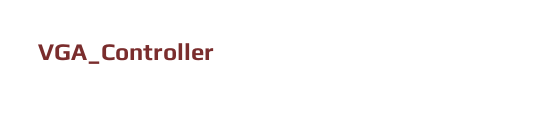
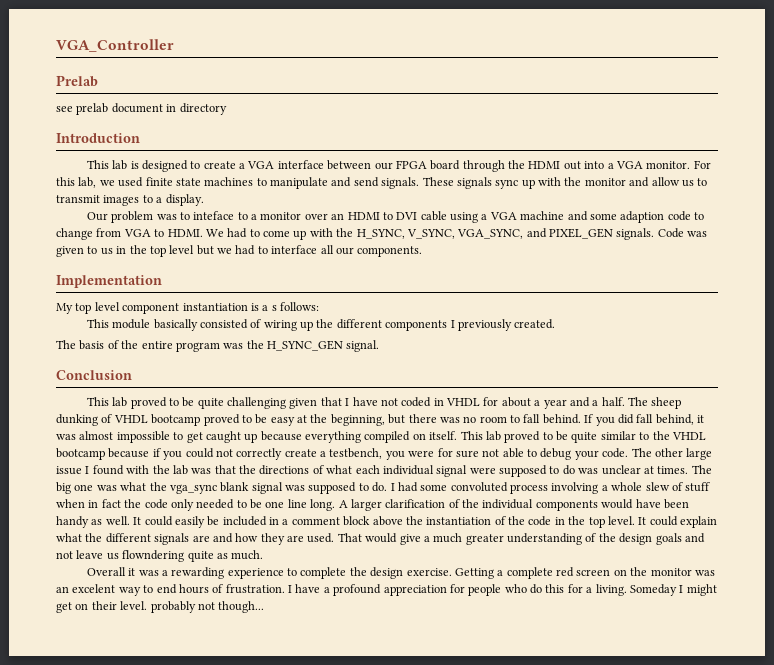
+ Prelab
+ see prelab document in directory
+ Introduction
+ This lab is designed to create a VGA interface between our FPGA board through the HDMI out into a VGA monitor. For this lab, we used finite state machines to manipulate and send signals. These signals sync up with the monitor and allow us to transmit images to a display.
+ Our problem was to inteface to a monitor over an HDMI to DVI cable using a VGA machine and some adaption code to change from VGA to HDMI. We had to come up with the H_SYNC, V_SYNC, VGA_SYNC, and PIXEL_GEN signals. Code was given to us in the top level but we had to interface all our components.
+ Implementation
+ My top level component instantiation is a s follows:
+ This module basically consisted of wiring up the different components I previously created.
+ The basis of the entire program was the H_SYNC_GEN signal.
+ Conclusion
+ This lab proved to be quite challenging given that I have not coded in VHDL for about a year and a half. The sheep dunking of VHDL bootcamp proved to be easy at the beginning, but there was no room to fall behind. If you did fall behind, it was almost impossible to get caught up because everything compiled on itself. This lab proved to be quite similar to the VHDL bootcamp because if you could not correctly create a testbench, you were for sure not able to debug your code. The other large issue I found with the lab was that the directions of what each individual signal were supposed to do was unclear at times. The big one was what the vga_sync blank signal was supposed to do. I had some convoluted process involving a whole slew of stuff when in fact the code only needed to be one line long. A larger clarification of the individual components would have been handy as well. It could easily be included in a comment block above the instantiation of the code in the top level. It could explain what the different signals are and how they are used. That would give a much greater understanding of the design goals and not leave us flowndering quite as much.
+ Overall it was a rewarding experience to complete the design exercise. Getting a complete red screen on the monitor was an excelent way to end hours of frustration. I have a profound appreciation for people who do this for a living. Someday I might get on their level. probably not though...

